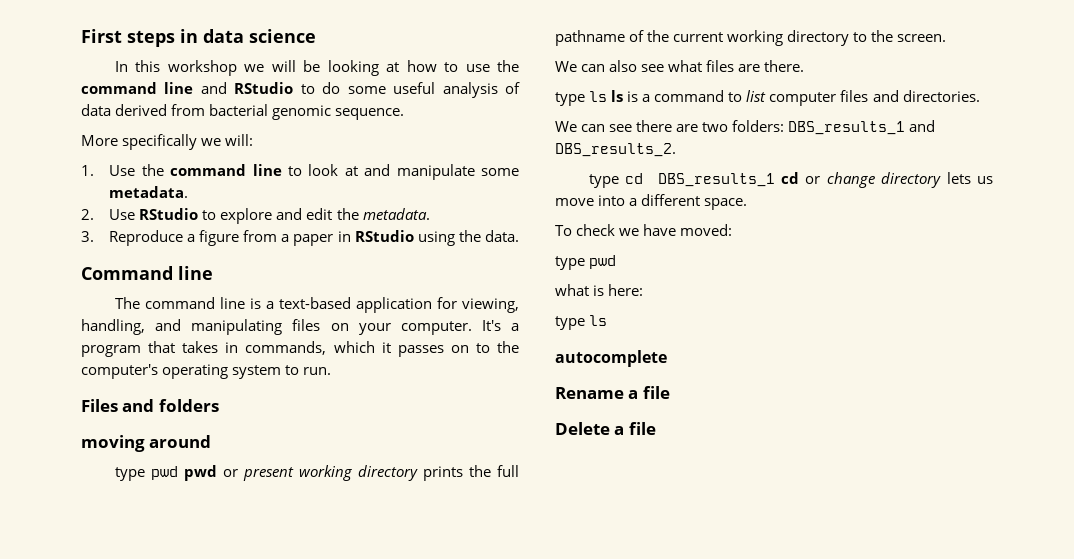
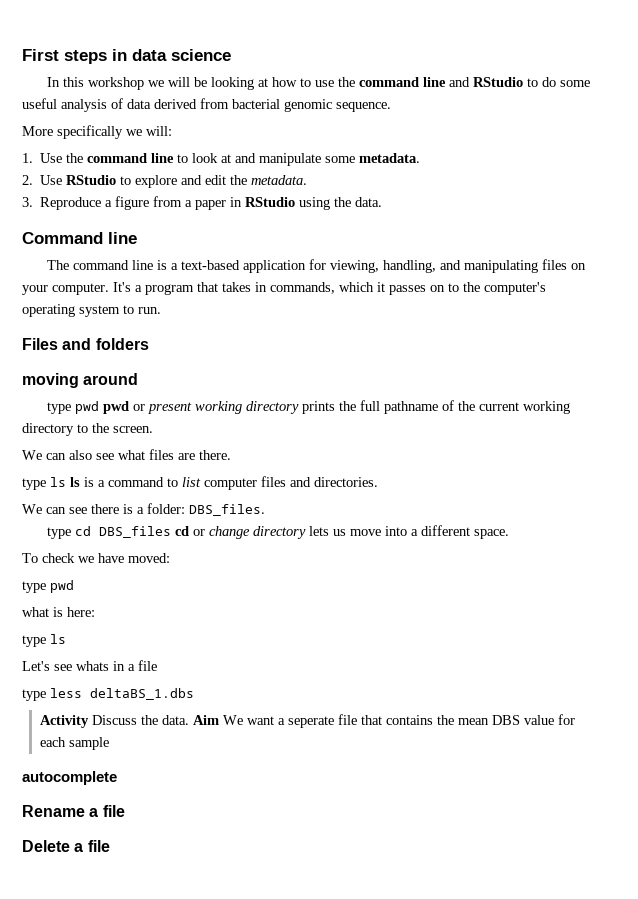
- We can see there are two folders: DBS_results_1 and DBS_results_2.
+ We can see there is a folder: DBS_files.
- type cd DBS_results_1 cd or change directory lets us move into a different space.
+ type cd DBS_files cd or change directory lets us move into a different space.
+ Let's see whats in a file
+ type less deltaBS_1.dbs
+ Activity Discuss the data. Aim We want a seperate file that contains the mean DBS value for each sample

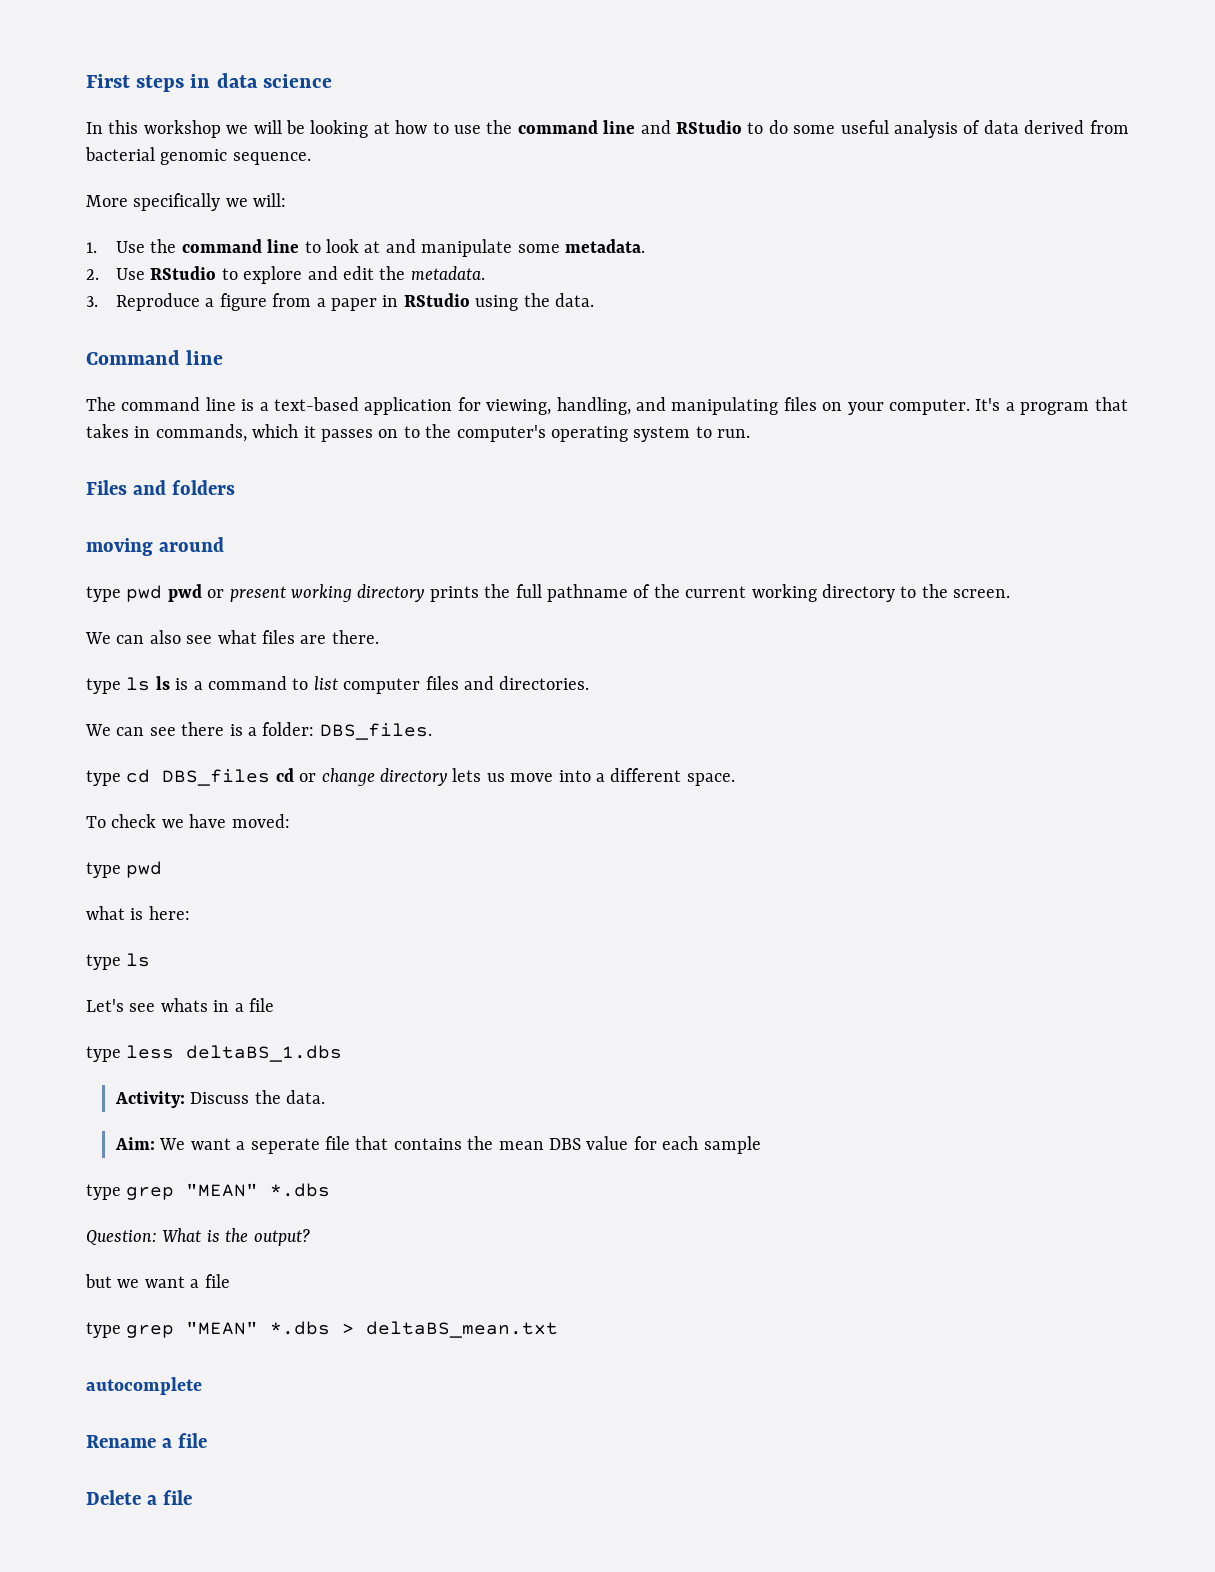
- Activity Discuss the data. Aim We want a seperate file that contains the mean DBS value for each sample
+ Activity: Discuss the data.
+ Aim: We want a seperate file that contains the mean DBS value for each sample
+ type grep "MEAN" *.dbs
+ Question: What is the output?
+ but we want a file
+ type grep "MEAN" *.dbs > deltaBS_mean.txt

